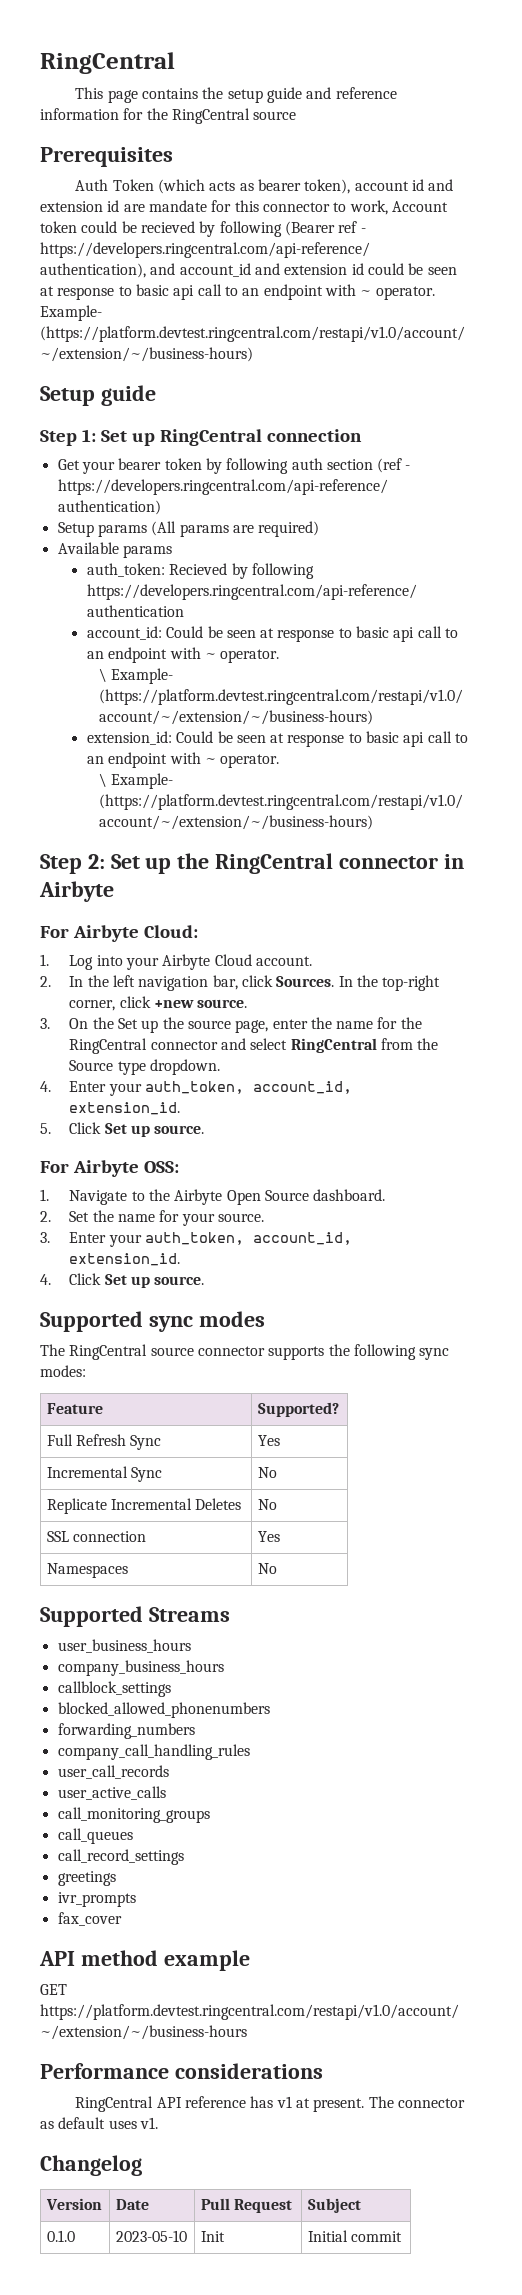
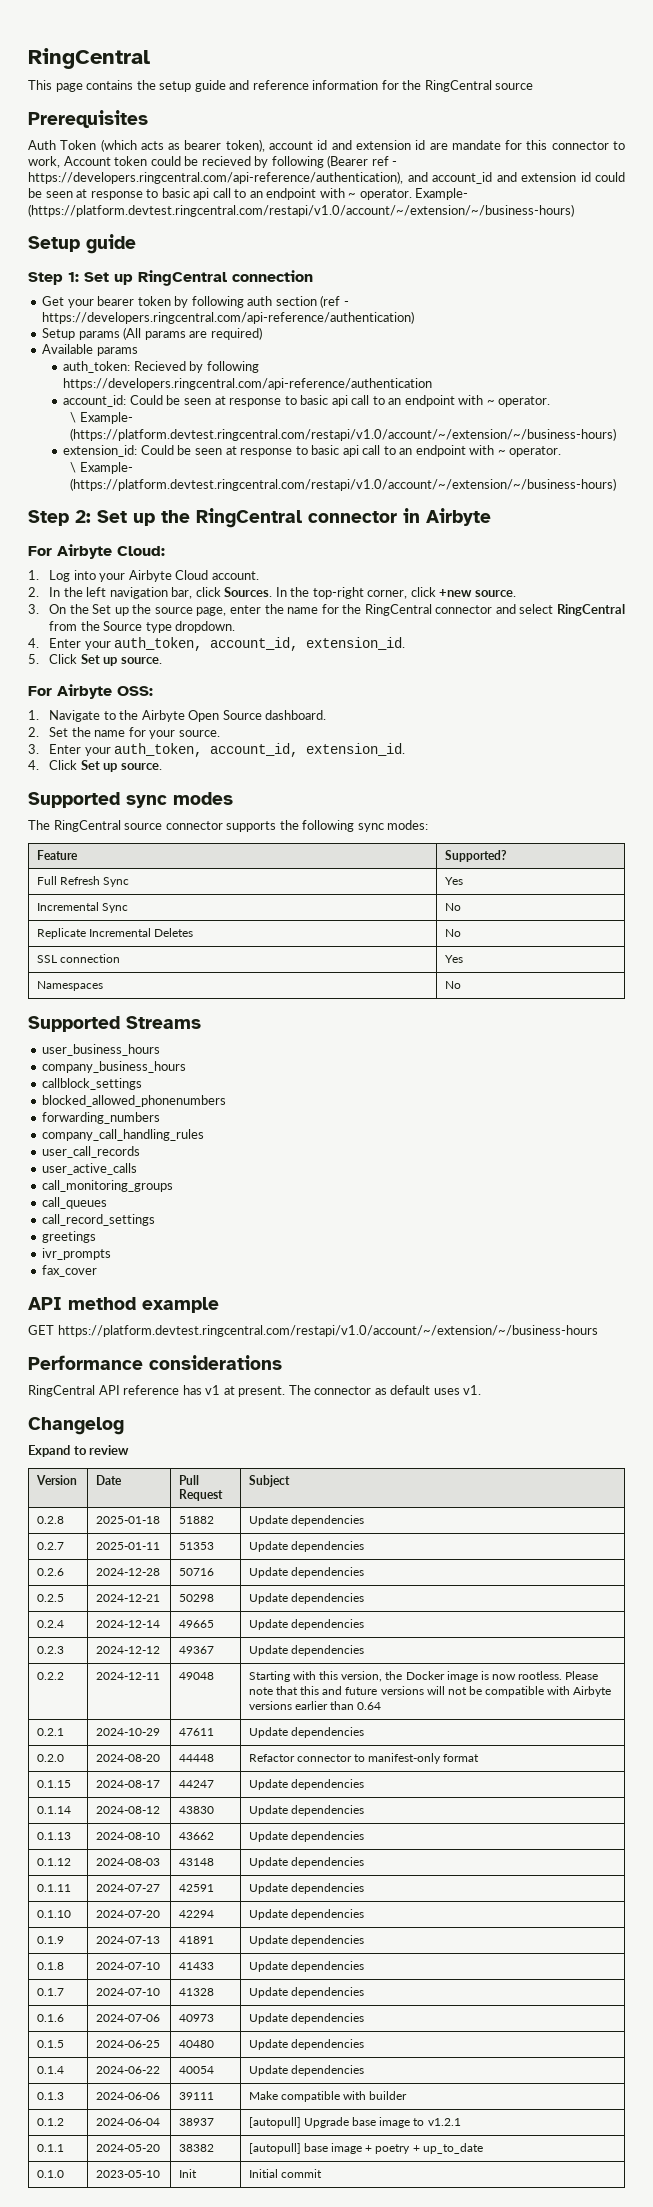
+ Expand to review
+ 0.2.8 | 2025-01-18 | 51882 | Update dependencies
+ 0.2.7 | 2025-01-11 | 51353 | Update dependencies
+ 0.2.6 | 2024-12-28 | 50716 | Update dependencies
+ 0.2.5 | 2024-12-21 | 50298 | Update dependencies
+ 0.2.4 | 2024-12-14 | 49665 | Update dependencies
+ 0.2.3 | 2024-12-12 | 49367 | Update dependencies
+ 0.2.2 | 2024-12-11 | 49048 | Starting with this version, the Docker image is now rootless. Please note that this and future versions will not be compatible with Airbyte versions earlier than 0.64
+ 0.2.1 | 2024-10-29 | 47611 | Update dependencies
+ 0.2.0 | 2024-08-20 | 44448 | Refactor connector to manifest-only format
+ 0.1.15 | 2024-08-17 | 44247 | Update dependencies
+ 0.1.14 | 2024-08-12 | 43830 | Update dependencies
+ 0.1.13 | 2024-08-10 | 43662 | Update dependencies
+ 0.1.12 | 2024-08-03 | 43148 | Update dependencies
+ 0.1.11 | 2024-07-27 | 42591 | Update dependencies
+ 0.1.10 | 2024-07-20 | 42294 | Update dependencies
+ 0.1.9 | 2024-07-13 | 41891 | Update dependencies
+ 0.1.8 | 2024-07-10 | 41433 | Update dependencies
+ 0.1.7 | 2024-07-10 | 41328 | Update dependencies
+ 0.1.6 | 2024-07-06 | 40973 | Update dependencies
+ 0.1.5 | 2024-06-25 | 40480 | Update dependencies
+ 0.1.4 | 2024-06-22 | 40054 | Update dependencies
+ 0.1.3 | 2024-06-06 | 39111 | Make compatible with builder
+ 0.1.2 | 2024-06-04 | 38937 | [autopull] Upgrade base image to v1.2.1
+ 0.1.1 | 2024-05-20 | 38382 | [autopull] base image + poetry + up_to_date

